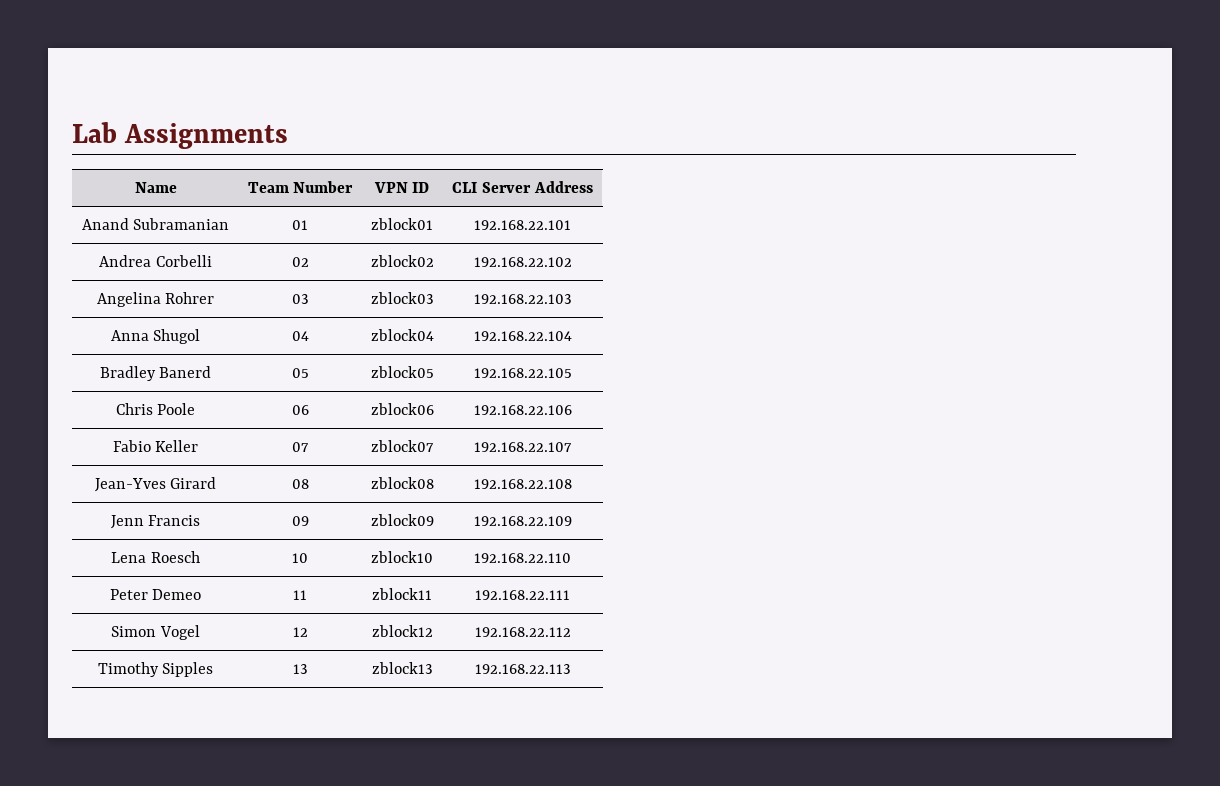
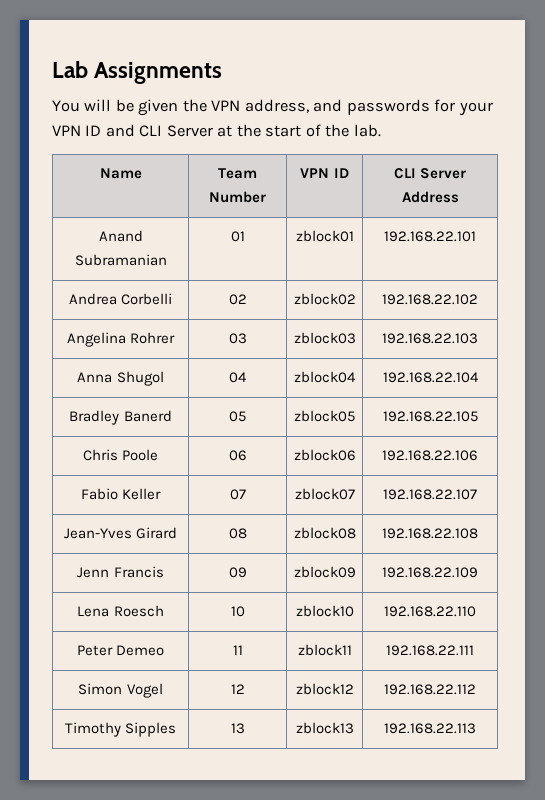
+ You will be given the VPN address, and passwords for your VPN ID and CLI Server at the start of the lab.

